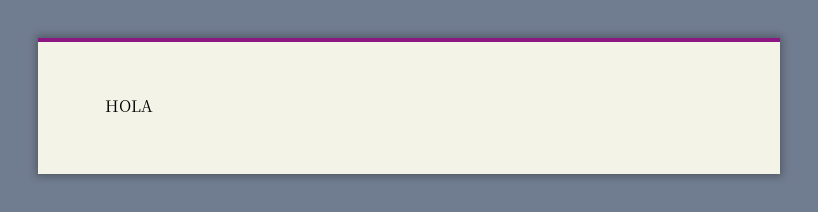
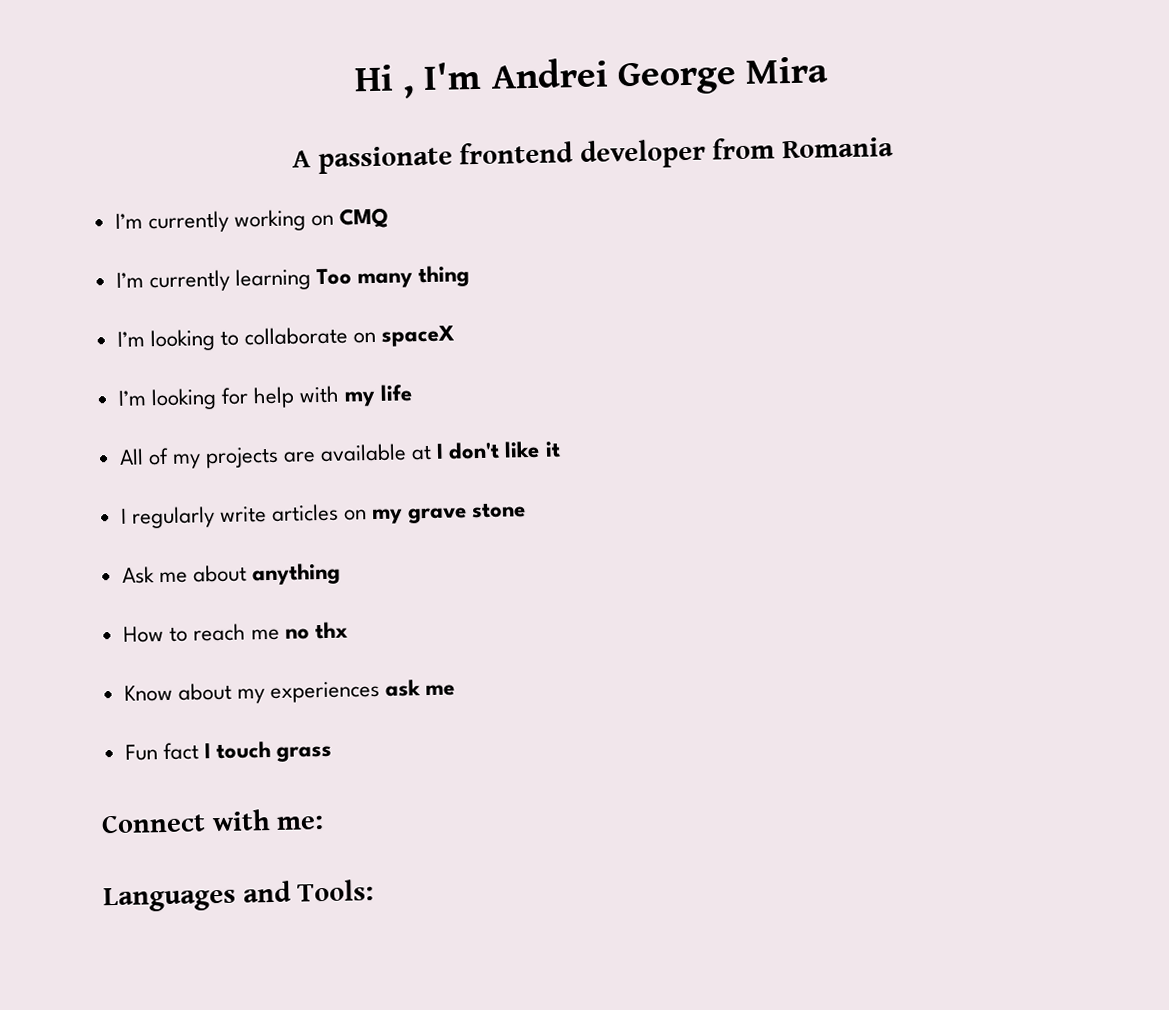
- HOLA
+ Hi , I'm Andrei George Mira
+ A passionate frontend developer from Romania
+ I’m currently working on CMQ
+ I’m currently learning Too many thing
+ I’m looking to collaborate on spaceX
+ I’m looking for help with my life
+ All of my projects are available at I don't like it
+ I regularly write articles on my grave stone
+ Ask me about anything
+ How to reach me no thx
+ Know about my experiences ask me
+ Fun fact I touch grass
+ Connect with me:
+ Languages and Tools:

